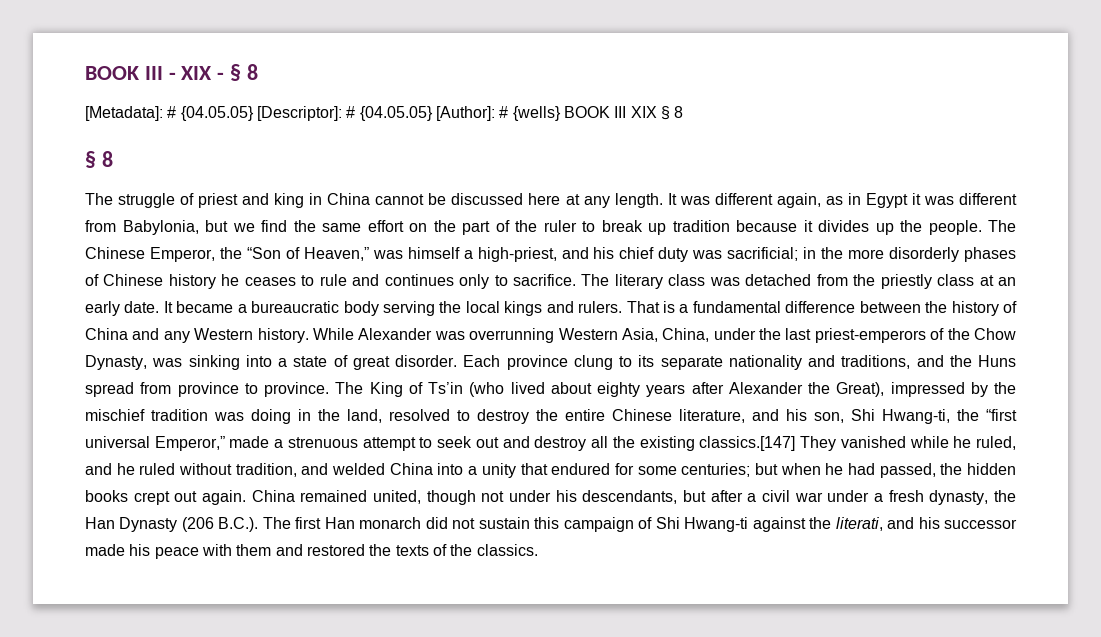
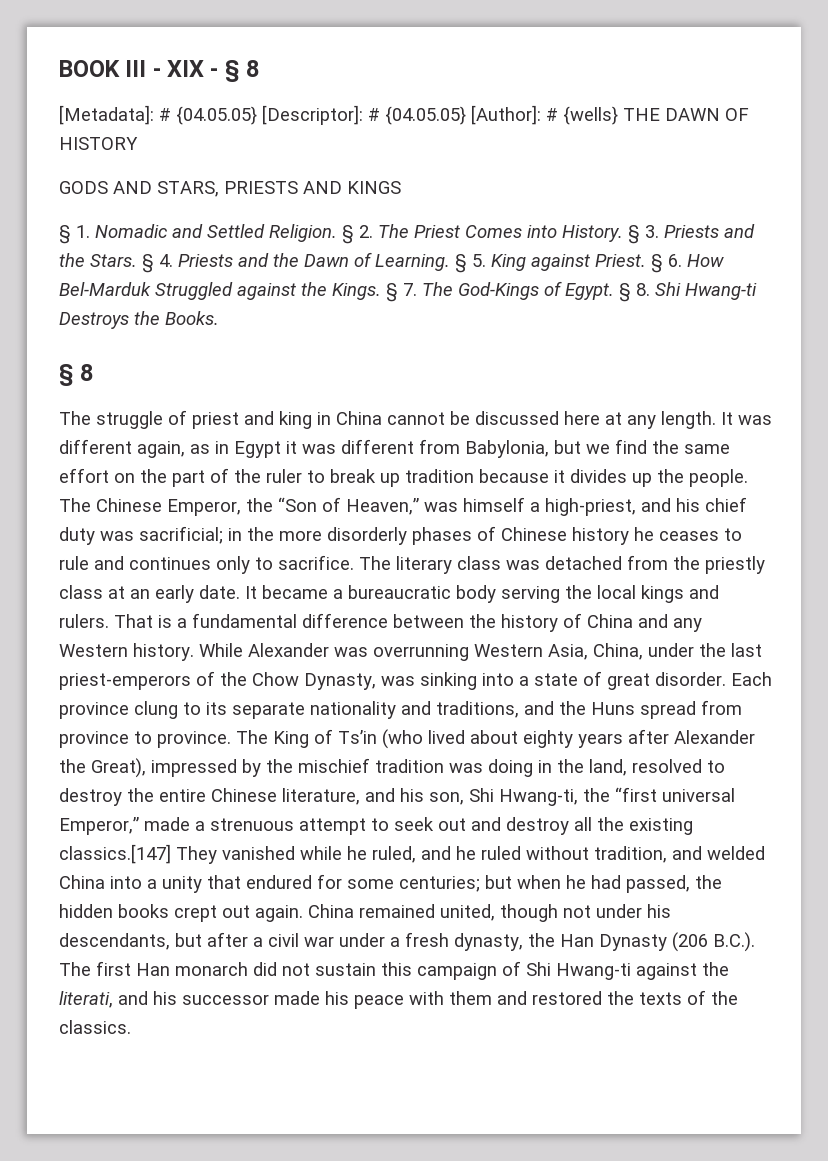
- [Metadata]: # {04.05.05} [Descriptor]: # {04.05.05} [Author]: # {wells} BOOK III XIX § 8
+ [Metadata]: # {04.05.05} [Descriptor]: # {04.05.05} [Author]: # {wells} THE DAWN OF HISTORY
+ GODS AND STARS, PRIESTS AND KINGS
+ § 1. Nomadic and Settled Religion. § 2. The Priest Comes into History. § 3. Priests and the Stars. § 4. Priests and the Dawn of Learning. § 5. King against Priest. § 6. How Bel-Marduk Struggled against the Kings. § 7. The God-Kings of Egypt. § 8. Shi Hwang-ti Destroys the Books.

